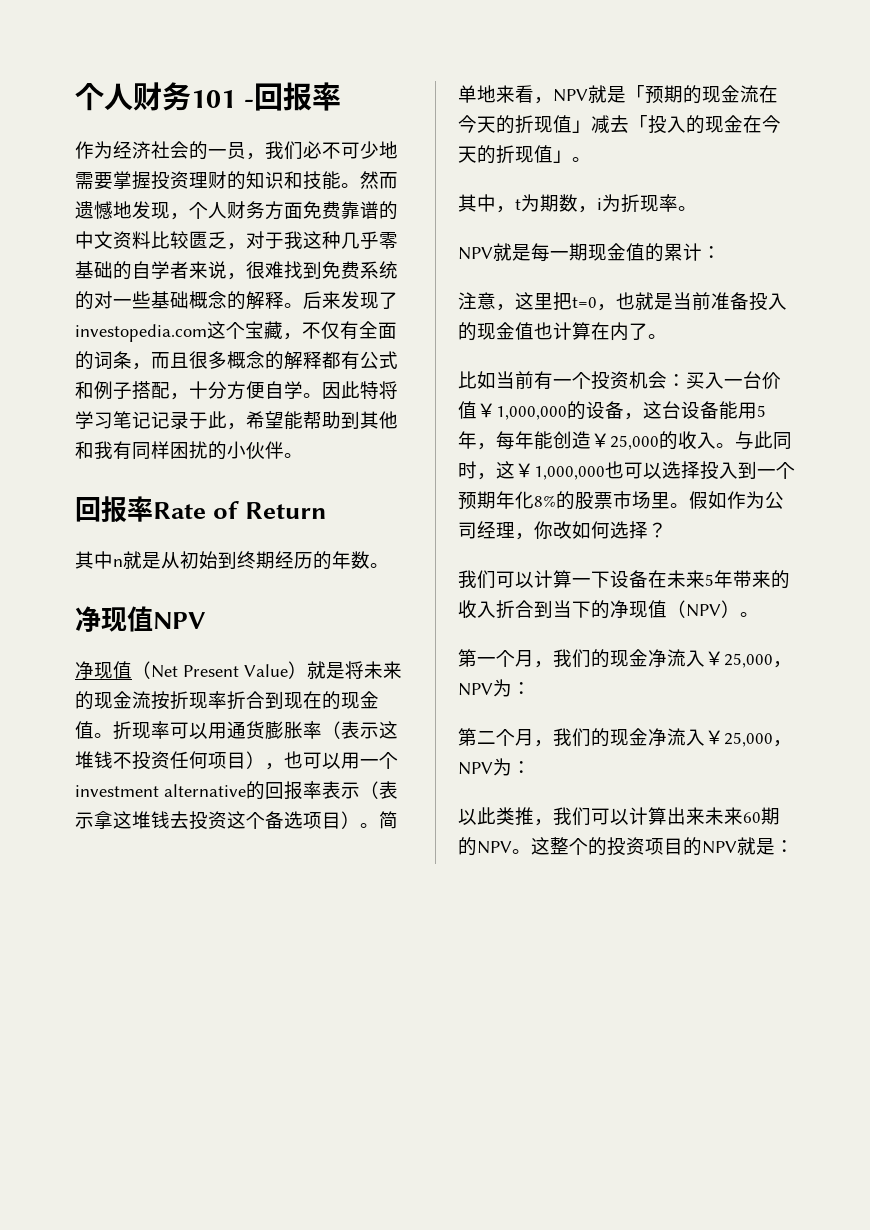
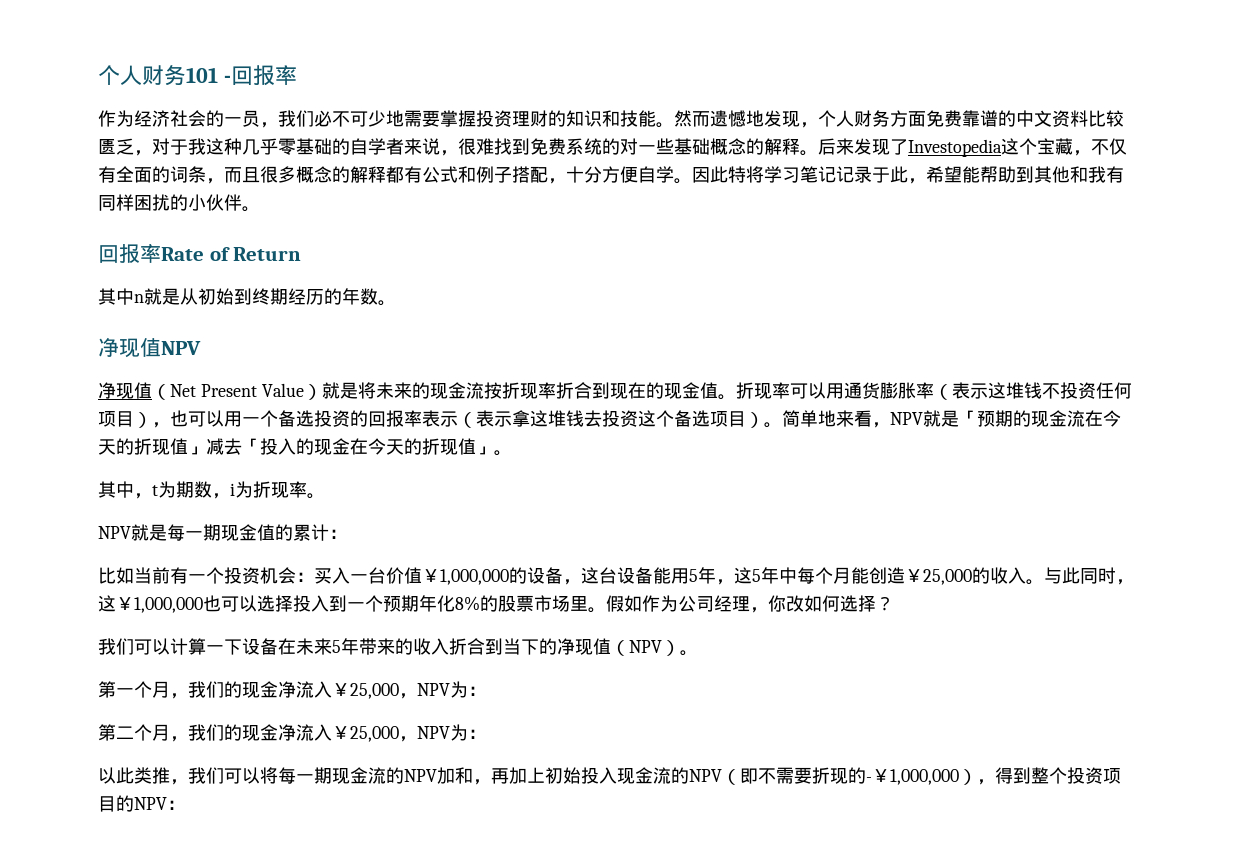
- 后来发现了investopedia.com这个宝藏，不仅有全面的词条，而且很多概念的解释都有公式和例子搭配，十分方便自学。
+ 后来发现了Investopedia这个宝藏，不仅有全面的词条，而且很多概念的解释都有公式和例子搭配，十分方便自学。
- 折现率可以用通货膨胀率（表示这堆钱不投资任何项目），也可以用一个investment alternative的回报率表示（表示拿这堆钱去投资这个备选项目）。
+ 折现率可以用通货膨胀率（表示这堆钱不投资任何项目），也可以用一个备选投资的回报率表示（表示拿这堆钱去投资这个备选项目）。
- 注意，这里把t=0，也就是当前准备投入的现金值也计算在内了。
- 比如当前有一个投资机会：买入一台价值￥1,000,000的设备，这台设备能用5年，每年能创造￥25,000的收入。
+ 比如当前有一个投资机会：买入一台价值￥1,000,000的设备，这台设备能用5年，这5年中每个月能创造￥25,000的收入。
- 以此类推，我们可以计算出来未来60期的NPV。这整个的投资项目的NPV就是：
+ 以此类推，我们可以将每一期现金流的NPV加和，再加上初始投入现金流的NPV（即不需要折现的-￥1,000,000），得到整个投资项目的NPV：

